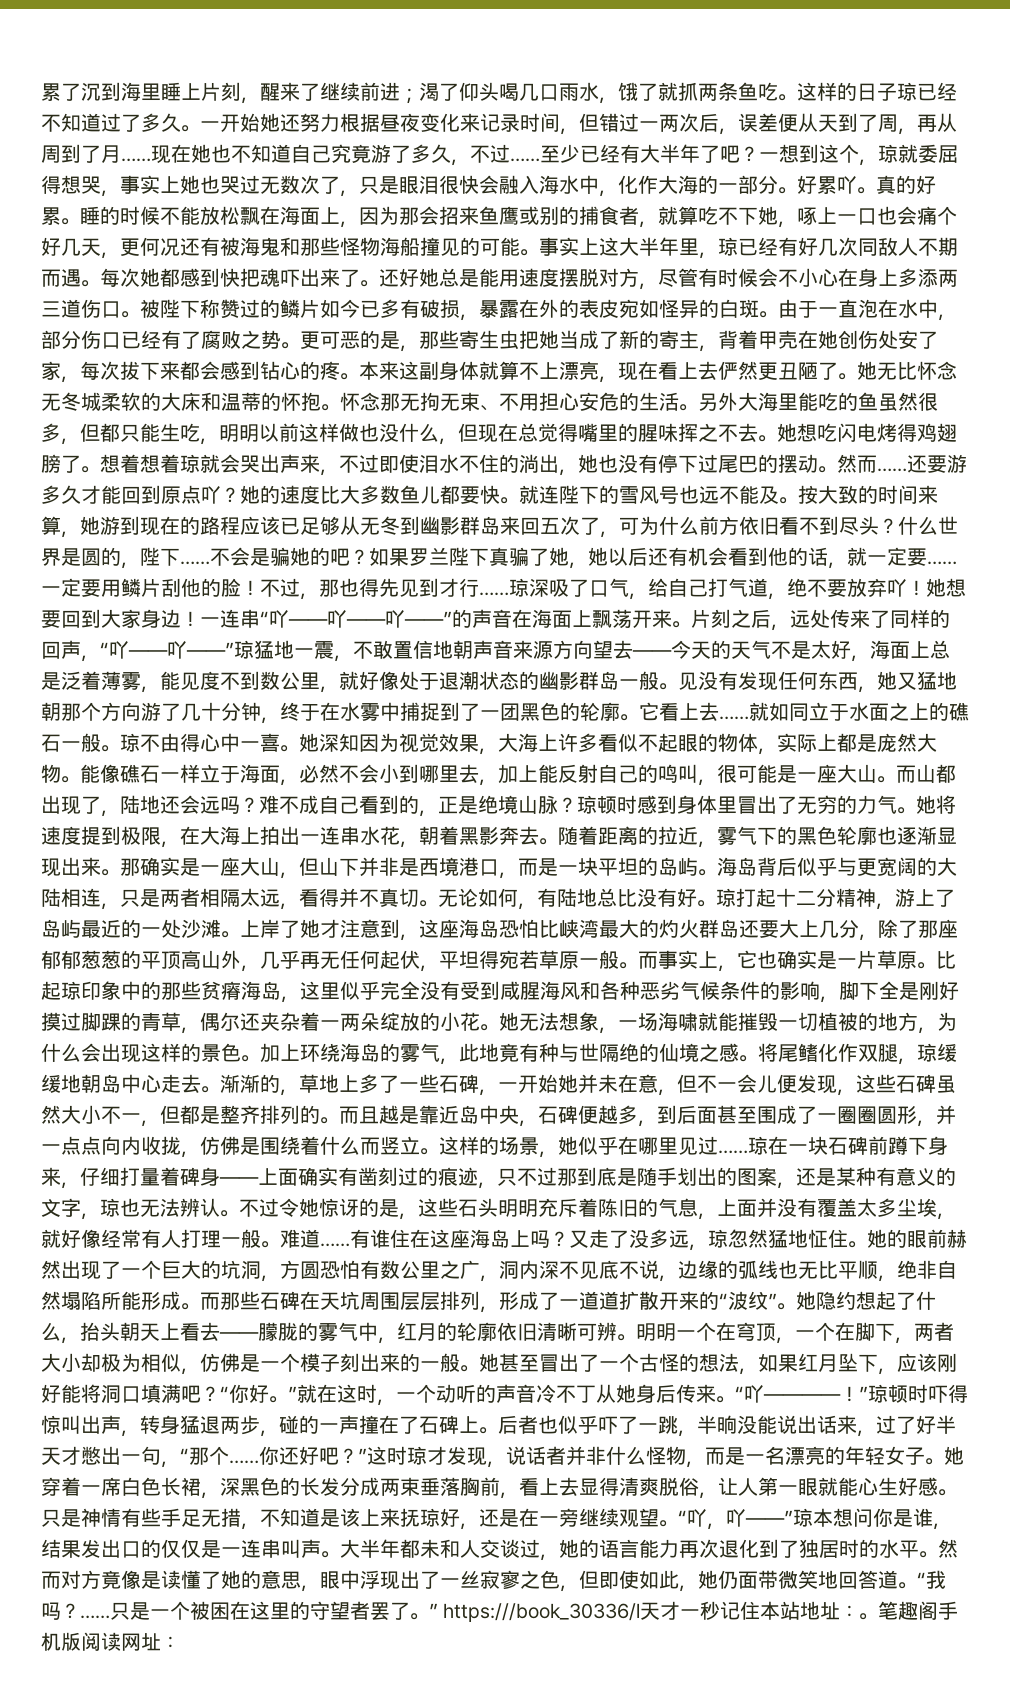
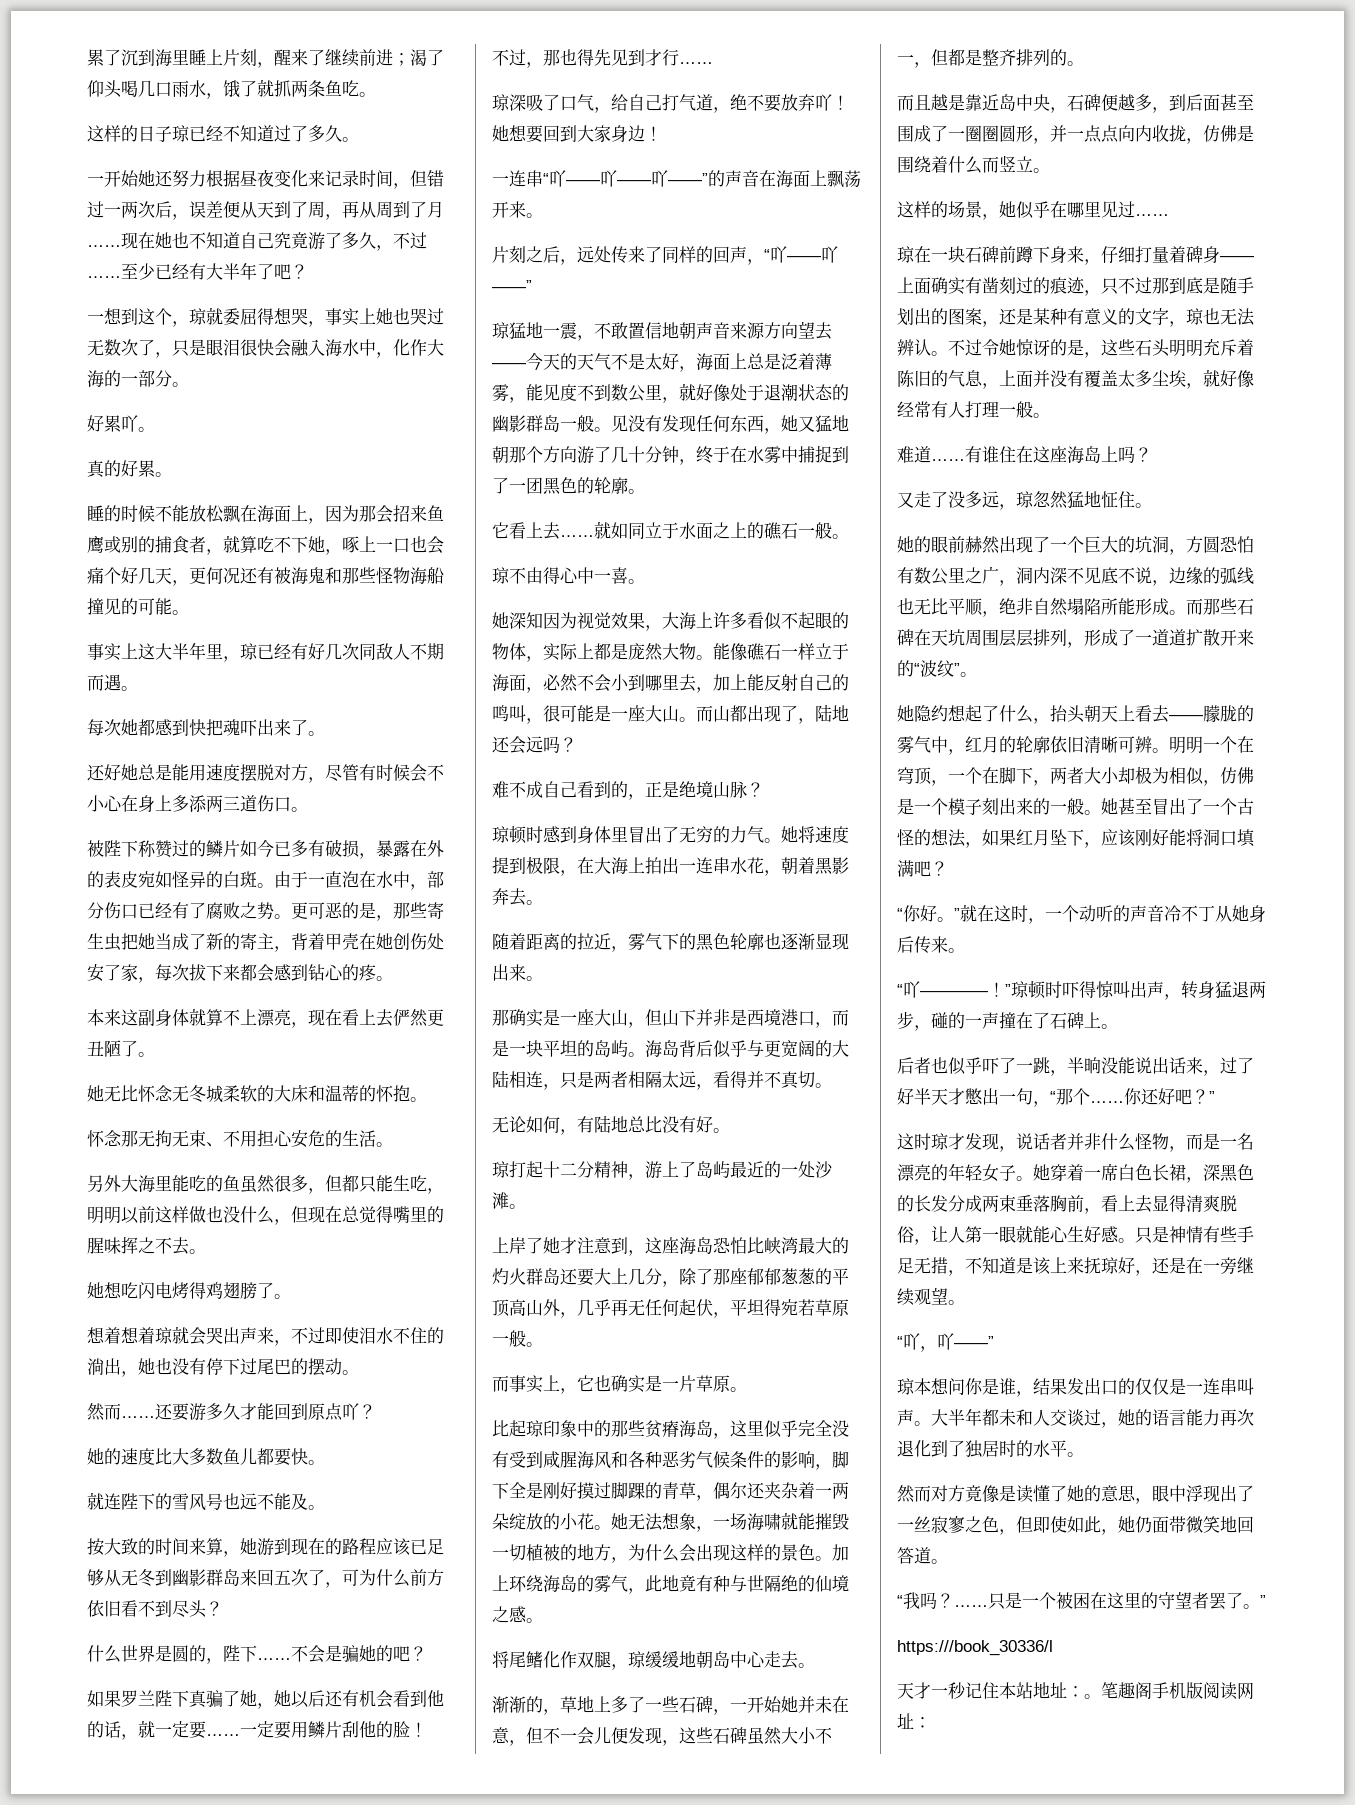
- 累了沉到海里睡上片刻，醒来了继续前进；渴了仰头喝几口雨水，饿了就抓两条鱼吃。这样的日子琼已经不知道过了多久。一开始她还努力根据昼夜变化来记录时间，但错过一两次后，误差便从天到了周，再从周到了月……
+ 累了沉到海里睡上片刻，醒来了继续前进；渴了仰头喝几口雨水，饿了就抓两条鱼吃。
+ 这样的日子琼已经不知道过了多久。
+ 一开始她还努力根据昼夜变化来记录时间，但错过一两次后，误差便从天到了周，再从周到了月……
- 至少已经有大半年了吧？一想到这个，琼就委屈得想哭，事实上她也哭过无数次了，只是眼泪很快会融入海水中，化作大海的一部分。好累吖。真的好累。睡的时候不能放松飘在海面上，因为那会招来鱼鹰或别的捕食者，就算吃不下她，啄上一口也会痛个好几天，更何况还有被海鬼和那些怪物海船撞见的可能。事实上这大半年里，琼已经有好几次同敌人不期而遇。每次她都感到快把魂吓出来了。还好她总是能用速度摆脱对方，尽管有时候会不小心在身上多添两三道伤口。被陛下称赞过的鳞片如今已多有破损，暴露在外的表皮宛如怪异的白斑。
+ 至少已经有大半年了吧？
+ 一想到这个，琼就委屈得想哭，事实上她也哭过无数次了，只是眼泪很快会融入海水中，化作大海的一部分。
+ 好累吖。
+ 真的好累。
+ 睡的时候不能放松飘在海面上，因为那会招来鱼鹰或别的捕食者，就算吃不下她，啄上一口也会痛个好几天，更何况还有被海鬼和那些怪物海船撞见的可能。
+ 事实上这大半年里，琼已经有好几次同敌人不期而遇。
+ 每次她都感到快把魂吓出来了。
+ 还好她总是能用速度摆脱对方，尽管有时候会不小心在身上多添两三道伤口。
+ 被陛下称赞过的鳞片如今已多有破损，暴露在外的表皮宛如怪异的白斑。
- 更可恶的是，那些寄生虫把她当成了新的寄主，背着甲壳在她创伤处安了家，每次拔下来都会感到钻心的疼。本来这副身体就算不上漂亮，现在看上去俨然更丑陋了。她无比怀念无冬城柔软的大床和温蒂的怀抱。怀念那无拘无束、不用担心安危的生活。另外大海里能吃的鱼虽然很多，但都只能生吃，明明以前这样做也没什么，但现在总觉得嘴里的腥味挥之不去。她想吃闪电烤得鸡翅膀了。想着想着琼就会哭出声来，不过即使泪水不住的淌出，她也没有停下过尾巴的摆动。然而……
+ 更可恶的是，那些寄生虫把她当成了新的寄主，背着甲壳在她创伤处安了家，每次拔下来都会感到钻心的疼。
+ 本来这副身体就算不上漂亮，现在看上去俨然更丑陋了。
+ 她无比怀念无冬城柔软的大床和温蒂的怀抱。
+ 怀念那无拘无束、不用担心安危的生活。
+ 另外大海里能吃的鱼虽然很多，但都只能生吃，明明以前这样做也没什么，但现在总觉得嘴里的腥味挥之不去。
+ 她想吃闪电烤得鸡翅膀了。
+ 想着想着琼就会哭出声来，不过即使泪水不住的淌出，她也没有停下过尾巴的摆动。
+ 然而……
- 还要游多久才能回到原点吖？她的速度比大多数鱼儿都要快。就连陛下的雪风号也远不能及。按大致的时间来算，她游到现在的路程应该已足够从无冬到幽影群岛来回五次了，可为什么前方依旧看不到尽头？什么世界是圆的，陛下……
+ 还要游多久才能回到原点吖？
+ 她的速度比大多数鱼儿都要快。
+ 就连陛下的雪风号也远不能及。
+ 按大致的时间来算，她游到现在的路程应该已足够从无冬到幽影群岛来回五次了，可为什么前方依旧看不到尽头？
+ 什么世界是圆的，陛下……
- 不会是骗她的吧？如果罗兰陛下真骗了她，她以后还有机会看到他的话，就一定要……
+ 不会是骗她的吧？
+ 如果罗兰陛下真骗了她，她以后还有机会看到他的话，就一定要……
- 一定要用鳞片刮他的脸！不过，那也得先见到才行……琼深吸了口气，给自己打气道，绝不要放弃吖！
+ 一定要用鳞片刮他的脸！
+ 不过，那也得先见到才行……
+ 琼深吸了口气，给自己打气道，绝不要放弃吖！
- 她想要回到大家身边！一连串“吖——吖——吖——”的声音在海面上飘荡开来。片刻之后，远处传来了同样的回声，“吖——吖——”琼猛地一震，不敢置信地朝声音来源方向望去——今天的天气不是太好，海面上总是泛着薄雾，能见度不到数公里，就好像处于退潮状态的幽影群岛一般。
+ 她想要回到大家身边！
+ 一连串“吖——吖——吖——”的声音在海面上飘荡开来。
+ 片刻之后，远处传来了同样的回声，“吖——吖——”
+ 琼猛地一震，不敢置信地朝声音来源方向望去——今天的天气不是太好，海面上总是泛着薄雾，能见度不到数公里，就好像处于退潮状态的幽影群岛一般。
- 见没有发现任何东西，她又猛地朝那个方向游了几十分钟，终于在水雾中捕捉到了一团黑色的轮廓。它看上去……
+ 见没有发现任何东西，她又猛地朝那个方向游了几十分钟，终于在水雾中捕捉到了一团黑色的轮廓。
+ 它看上去……
- 就如同立于水面之上的礁石一般。琼不由得心中一喜。她深知因为视觉效果，大海上许多看似不起眼的物体，实际上都是庞然大物。
+ 就如同立于水面之上的礁石一般。
+ 琼不由得心中一喜。
+ 她深知因为视觉效果，大海上许多看似不起眼的物体，实际上都是庞然大物。
- 而山都出现了，陆地还会远吗？难不成自己看到的，正是绝境山脉？琼顿时感到身体里冒出了无穷的力气。
+ 而山都出现了，陆地还会远吗？
+ 难不成自己看到的，正是绝境山脉？
+ 琼顿时感到身体里冒出了无穷的力气。
- 她将速度提到极限，在大海上拍出一连串水花，朝着黑影奔去。随着距离的拉近，雾气下的黑色轮廓也逐渐显现出来。那确实是一座大山，但山下并非是西境港口，而是一块平坦的岛屿。
+ 她将速度提到极限，在大海上拍出一连串水花，朝着黑影奔去。
+ 随着距离的拉近，雾气下的黑色轮廓也逐渐显现出来。
+ 那确实是一座大山，但山下并非是西境港口，而是一块平坦的岛屿。
- 海岛背后似乎与更宽阔的大陆相连，只是两者相隔太远，看得并不真切。无论如何，有陆地总比没有好。琼打起十二分精神，游上了岛屿最近的一处沙滩。上岸了她才注意到，这座海岛恐怕比峡湾最大的灼火群岛还要大上几分，除了那座郁郁葱葱的平顶高山外，几乎再无任何起伏，平坦得宛若草原一般。而事实上，它也确实是一片草原。比起琼印象中的那些贫瘠海岛，这里似乎完全没有受到咸腥海风和各种恶劣气候条件的影响，脚下全是刚好摸过脚踝的青草，偶尔还夹杂着一两朵绽放的小花。
+ 海岛背后似乎与更宽阔的大陆相连，只是两者相隔太远，看得并不真切。
+ 无论如何，有陆地总比没有好。
+ 琼打起十二分精神，游上了岛屿最近的一处沙滩。
+ 上岸了她才注意到，这座海岛恐怕比峡湾最大的灼火群岛还要大上几分，除了那座郁郁葱葱的平顶高山外，几乎再无任何起伏，平坦得宛若草原一般。
+ 而事实上，它也确实是一片草原。
+ 比起琼印象中的那些贫瘠海岛，这里似乎完全没有受到咸腥海风和各种恶劣气候条件的影响，脚下全是刚好摸过脚踝的青草，偶尔还夹杂着一两朵绽放的小花。
- 加上环绕海岛的雾气，此地竟有种与世隔绝的仙境之感。将尾鳍化作双腿，琼缓缓地朝岛中心走去。渐渐的，草地上多了一些石碑，一开始她并未在意，但不一会儿便发现，这些石碑虽然大小不一，但都是整齐排列的。而且越是靠近岛中央，石碑便越多，到后面甚至围成了一圈圈圆形，并一点点向内收拢，仿佛是围绕着什么而竖立。这样的场景，她似乎在哪里见过……琼在一块石碑前蹲下身来，仔细打量着碑身——上面确实有凿刻过的痕迹，只不过那到底是随手划出的图案，还是某种有意义的文字，琼也无法辨认。
+ 加上环绕海岛的雾气，此地竟有种与世隔绝的仙境之感。
+ 将尾鳍化作双腿，琼缓缓地朝岛中心走去。
+ 渐渐的，草地上多了一些石碑，一开始她并未在意，但不一会儿便发现，这些石碑虽然大小不一，但都是整齐排列的。
+ 而且越是靠近岛中央，石碑便越多，到后面甚至围成了一圈圈圆形，并一点点向内收拢，仿佛是围绕着什么而竖立。
+ 这样的场景，她似乎在哪里见过……
+ 琼在一块石碑前蹲下身来，仔细打量着碑身——上面确实有凿刻过的痕迹，只不过那到底是随手划出的图案，还是某种有意义的文字，琼也无法辨认。
- 不过令她惊讶的是，这些石头明明充斥着陈旧的气息，上面并没有覆盖太多尘埃，就好像经常有人打理一般。难道……
+ 不过令她惊讶的是，这些石头明明充斥着陈旧的气息，上面并没有覆盖太多尘埃，就好像经常有人打理一般。
+ 难道……
- 有谁住在这座海岛上吗？又走了没多远，琼忽然猛地怔住。她的眼前赫然出现了一个巨大的坑洞，方圆恐怕有数公里之广，洞内深不见底不说，边缘的弧线也无比平顺，绝非自然塌陷所能形成。
+ 有谁住在这座海岛上吗？
+ 又走了没多远，琼忽然猛地怔住。
+ 她的眼前赫然出现了一个巨大的坑洞，方圆恐怕有数公里之广，洞内深不见底不说，边缘的弧线也无比平顺，绝非自然塌陷所能形成。
- 而那些石碑在天坑周围层层排列，形成了一道道扩散开来的“波纹”。她隐约想起了什么，抬头朝天上看去——朦胧的雾气中，红月的轮廓依旧清晰可辨。
+ 而那些石碑在天坑周围层层排列，形成了一道道扩散开来的“波纹”。
+ 她隐约想起了什么，抬头朝天上看去——朦胧的雾气中，红月的轮廓依旧清晰可辨。
- 她甚至冒出了一个古怪的想法，如果红月坠下，应该刚好能将洞口填满吧？“你好。”就在这时，一个动听的声音冷不丁从她身后传来。“吖————！”琼顿时吓得惊叫出声，转身猛退两步，碰的一声撞在了石碑上。后者也似乎吓了一跳，半晌没能说出话来，过了好半天才憋出一句，“那个……
+ 她甚至冒出了一个古怪的想法，如果红月坠下，应该刚好能将洞口填满吧？
+ “你好。”就在这时，一个动听的声音冷不丁从她身后传来。
+ “吖————！”琼顿时吓得惊叫出声，转身猛退两步，碰的一声撞在了石碑上。
+ 后者也似乎吓了一跳，半晌没能说出话来，过了好半天才憋出一句，“那个……
- 你还好吧？”这时琼才发现，说话者并非什么怪物，而是一名漂亮的年轻女子。
+ 你还好吧？”
+ 这时琼才发现，说话者并非什么怪物，而是一名漂亮的年轻女子。
- 只是神情有些手足无措，不知道是该上来抚琼好，还是在一旁继续观望。“吖，吖——”琼本想问你是谁，结果发出口的仅仅是一连串叫声。
+ 只是神情有些手足无措，不知道是该上来抚琼好，还是在一旁继续观望。
+ “吖，吖——”
+ 琼本想问你是谁，结果发出口的仅仅是一连串叫声。
- 大半年都未和人交谈过，她的语言能力再次退化到了独居时的水平。然而对方竟像是读懂了她的意思，眼中浮现出了一丝寂寥之色，但即使如此，她仍面带微笑地回答道。“我吗？
+ 大半年都未和人交谈过，她的语言能力再次退化到了独居时的水平。
+ 然而对方竟像是读懂了她的意思，眼中浮现出了一丝寂寥之色，但即使如此，她仍面带微笑地回答道。
+ “我吗？
- 只是一个被困在这里的守望者罢了。” https:///book_30336/l天才一秒记住本站地址：。
+ 只是一个被困在这里的守望者罢了。”
+ https:///book_30336/l
+ 天才一秒记住本站地址：。

